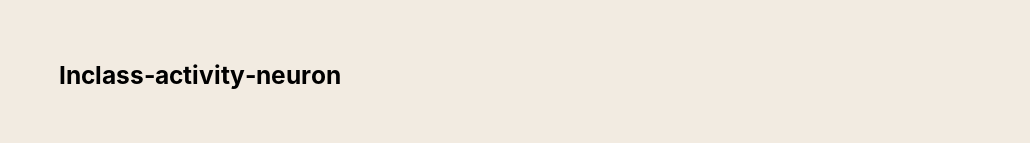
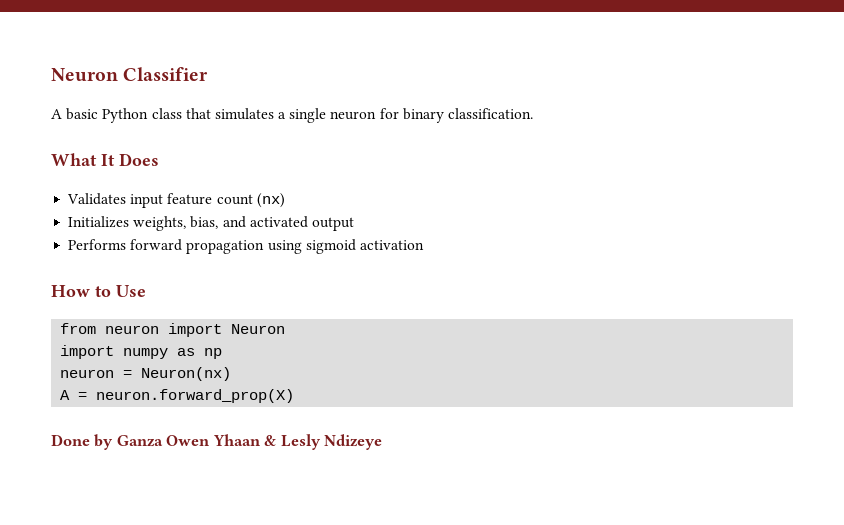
- Inclass-activity-neuron
+ Neuron Classifier
+ A basic Python class that simulates a single neuron for binary classification.
+ What It Does
+ Validates input feature count (nx)
+ Initializes weights, bias, and activated output
+ Performs forward propagation using sigmoid activation
+ How to Use
+ from neuron import Neuron
+ import numpy as np
+ neuron = Neuron(nx)
+ A = neuron.forward_prop(X)
+ Done by Ganza Owen Yhaan & Lesly Ndizeye

